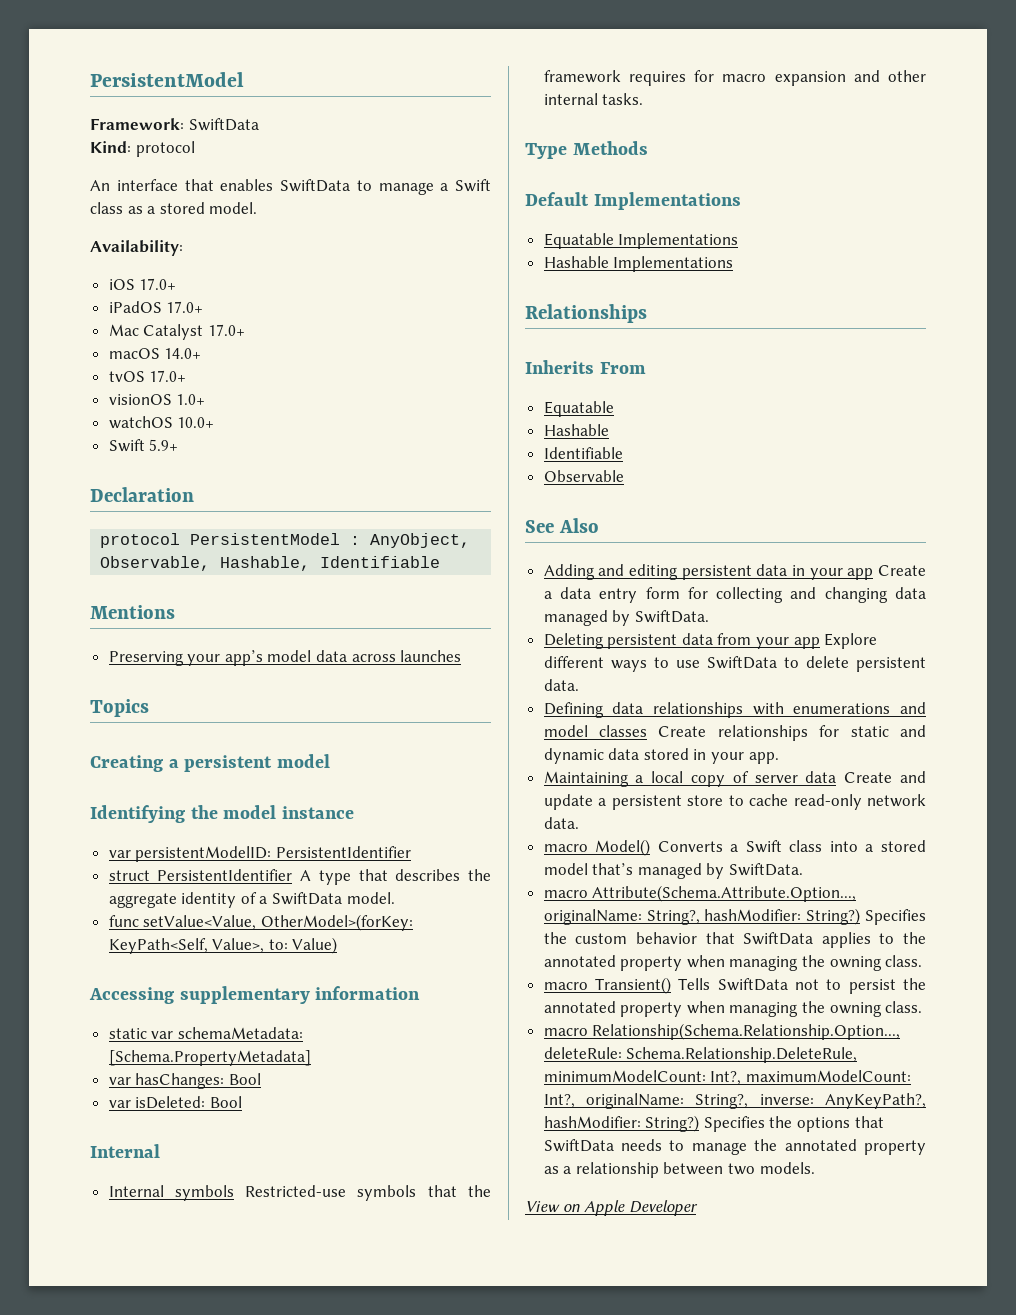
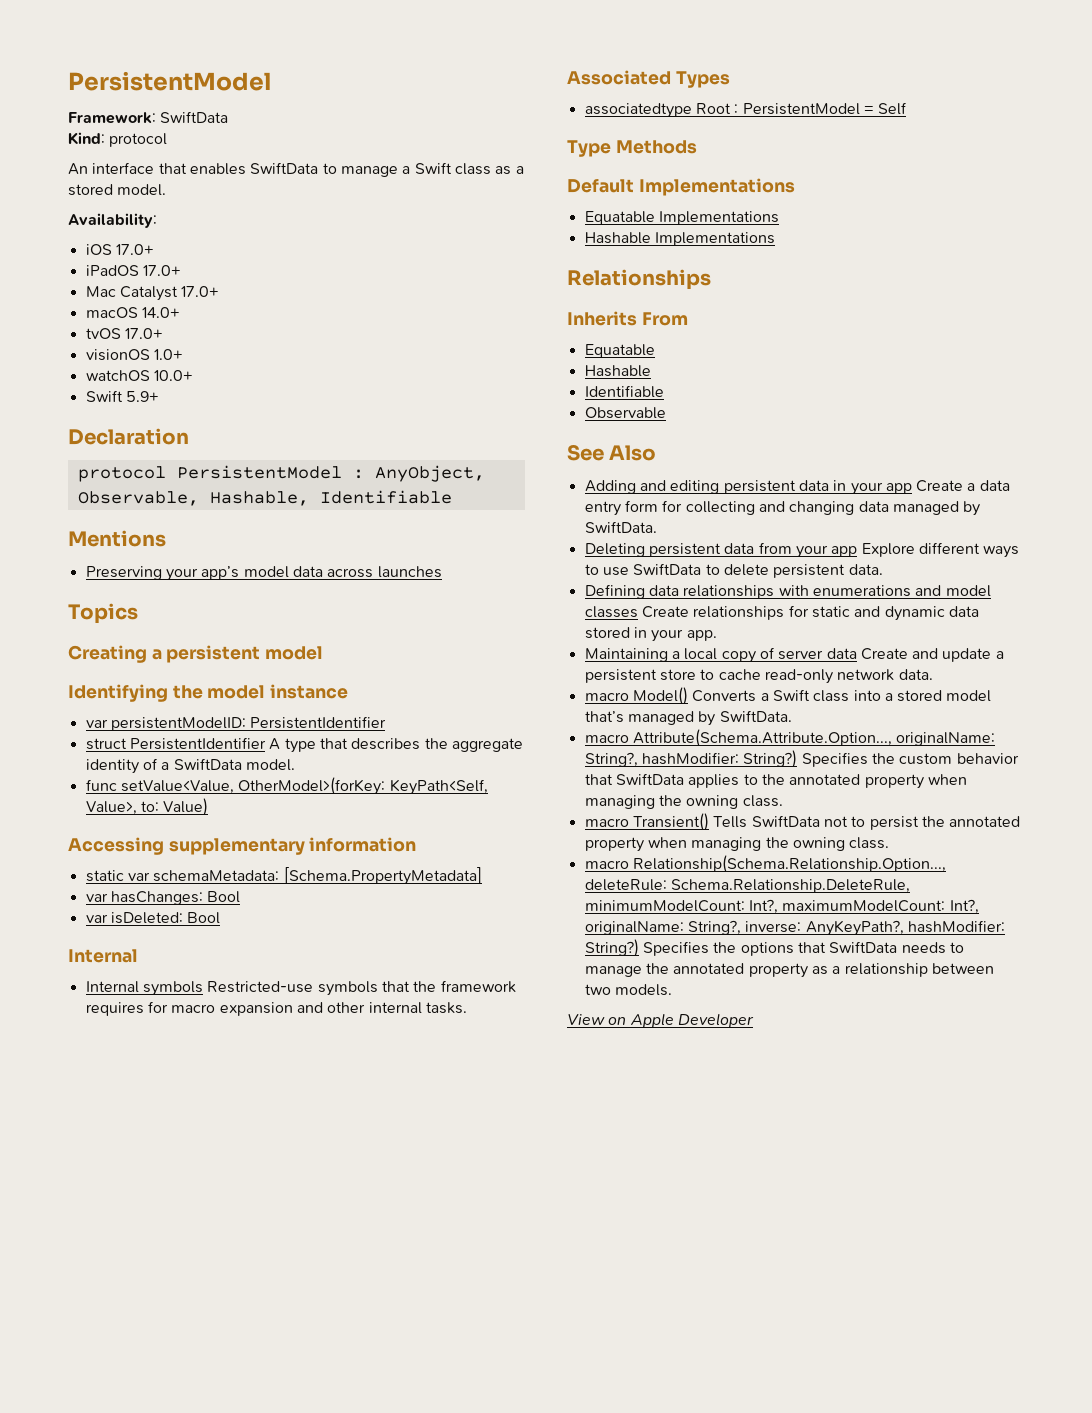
+ Associated Types
+ associatedtype Root : PersistentModel = Self

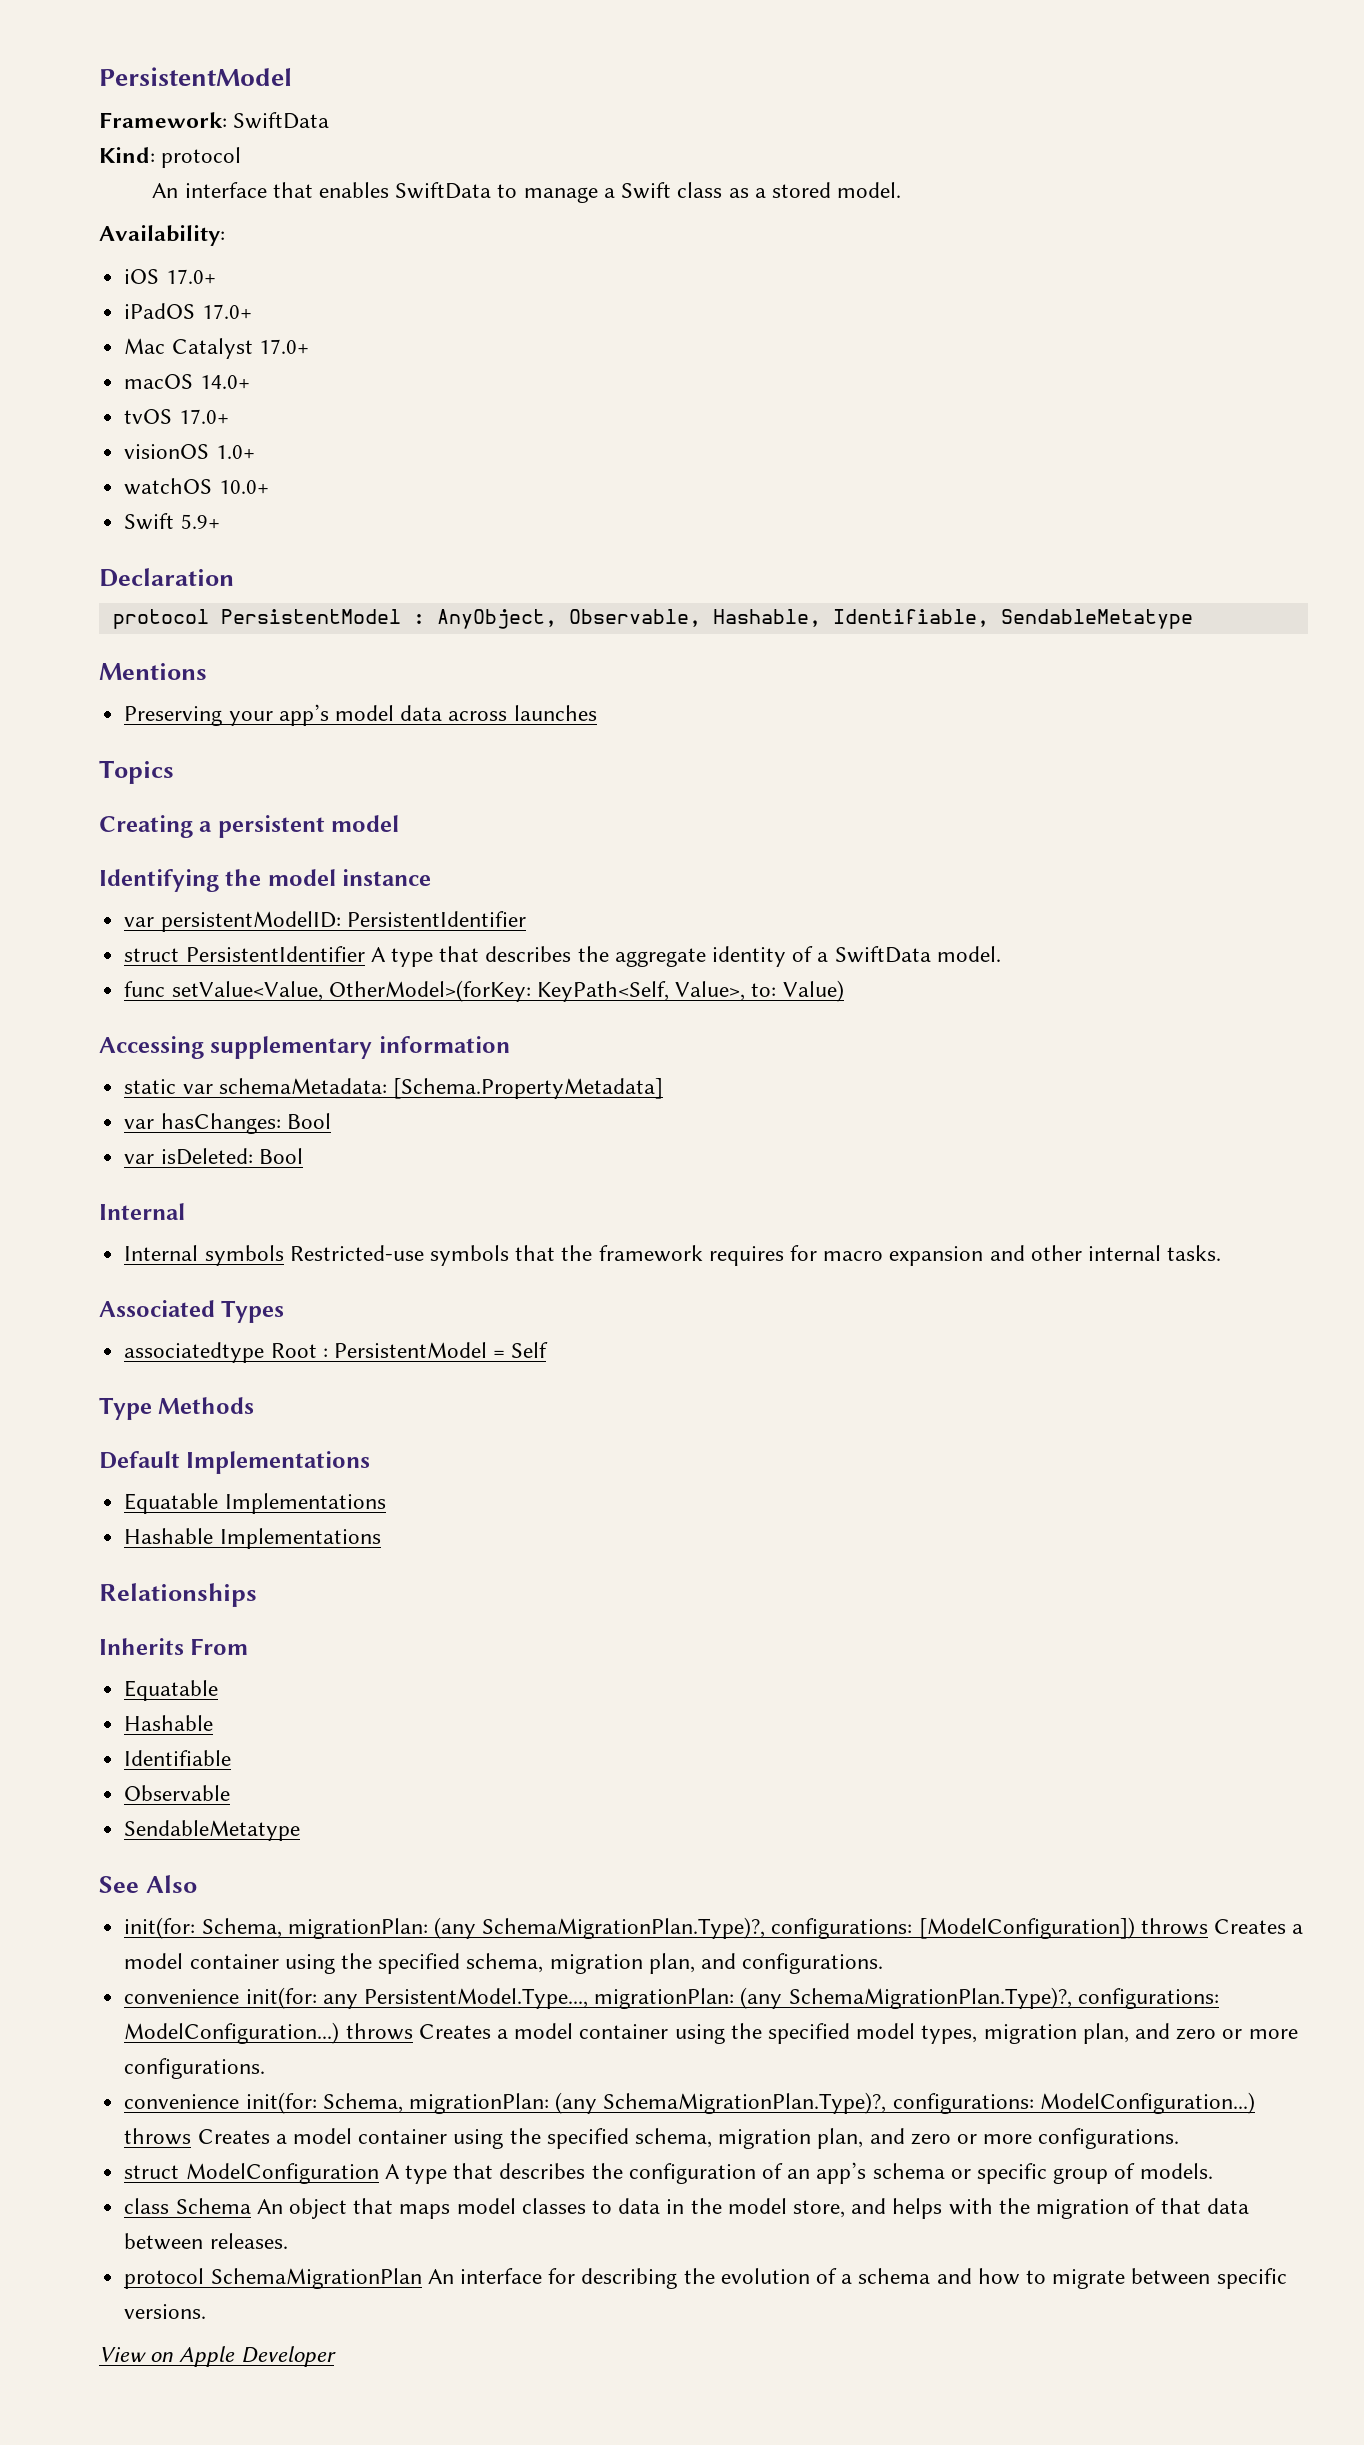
- protocol PersistentModel : AnyObject, Observable, Hashable, Identifiable
+ protocol PersistentModel : AnyObject, Observable, Hashable, Identifiable, SendableMetatype
  Observable
+ SendableMetatype
- Adding and editing persistent data in your app Create a data entry form for collecting and changing data managed by SwiftData.
- Deleting persistent data from your app Explore different ways to use SwiftData to delete persistent data.
- Defining data relationships with enumerations and model classes Create relationships for static and dynamic data stored in your app.
- Maintaining a local copy of server data Create and update a persistent store to cache read-only network data.
- macro Model() Converts a Swift class into a stored model that’s managed by SwiftData.
- macro Attribute(Schema.Attribute.Option..., originalName: String?, hashModifier: String?) Specifies the custom behavior that SwiftData applies to the annotated property when managing the owning class.
- macro Transient() Tells SwiftData not to persist the annotated property when managing the owning class.
- macro Relationship(Schema.Relationship.Option..., deleteRule: Schema.Relationship.DeleteRule, minimumModelCount: Int?, maximumModelCount: Int?, originalName: String?, inverse: AnyKeyPath?, hashModifier: String?) Specifies the options that SwiftData needs to manage the annotated property as a relationship between two models.
+ init(for: Schema, migrationPlan: (any SchemaMigrationPlan.Type)?, configurations: [ModelConfiguration]) throws Creates a model container using the specified schema, migration plan, and configurations.
+ convenience init(for: any PersistentModel.Type..., migrationPlan: (any SchemaMigrationPlan.Type)?, configurations: ModelConfiguration...) throws Creates a model container using the specified model types, migration plan, and zero or more configurations.
+ convenience init(for: Schema, migrationPlan: (any SchemaMigrationPlan.Type)?, configurations: ModelConfiguration...) throws Creates a model container using the specified schema, migration plan, and zero or more configurations.
+ struct ModelConfiguration A type that describes the configuration of an app’s schema or specific group of models.
+ class Schema An object that maps model classes to data in the model store, and helps with the migration of that data between releases.
+ protocol SchemaMigrationPlan An interface for describing the evolution of a schema and how to migrate between specific versions.

